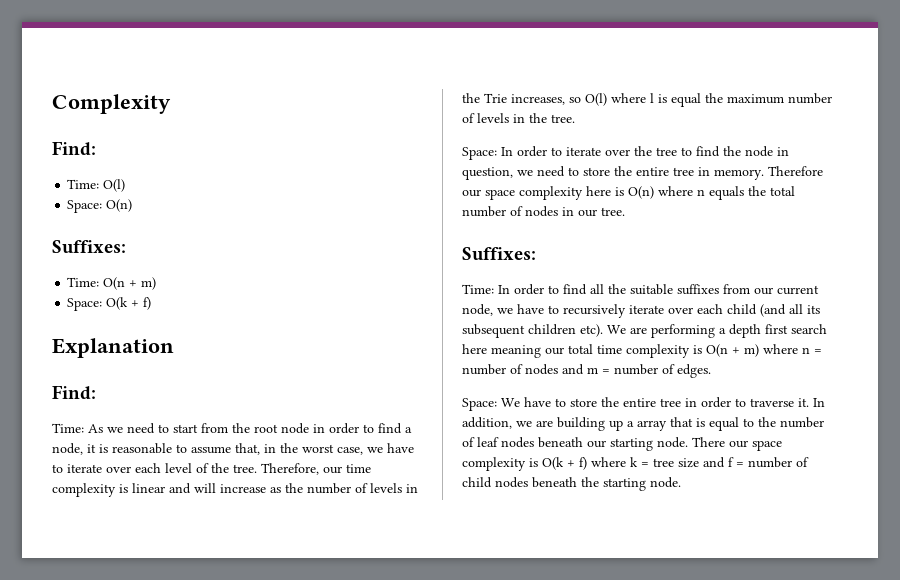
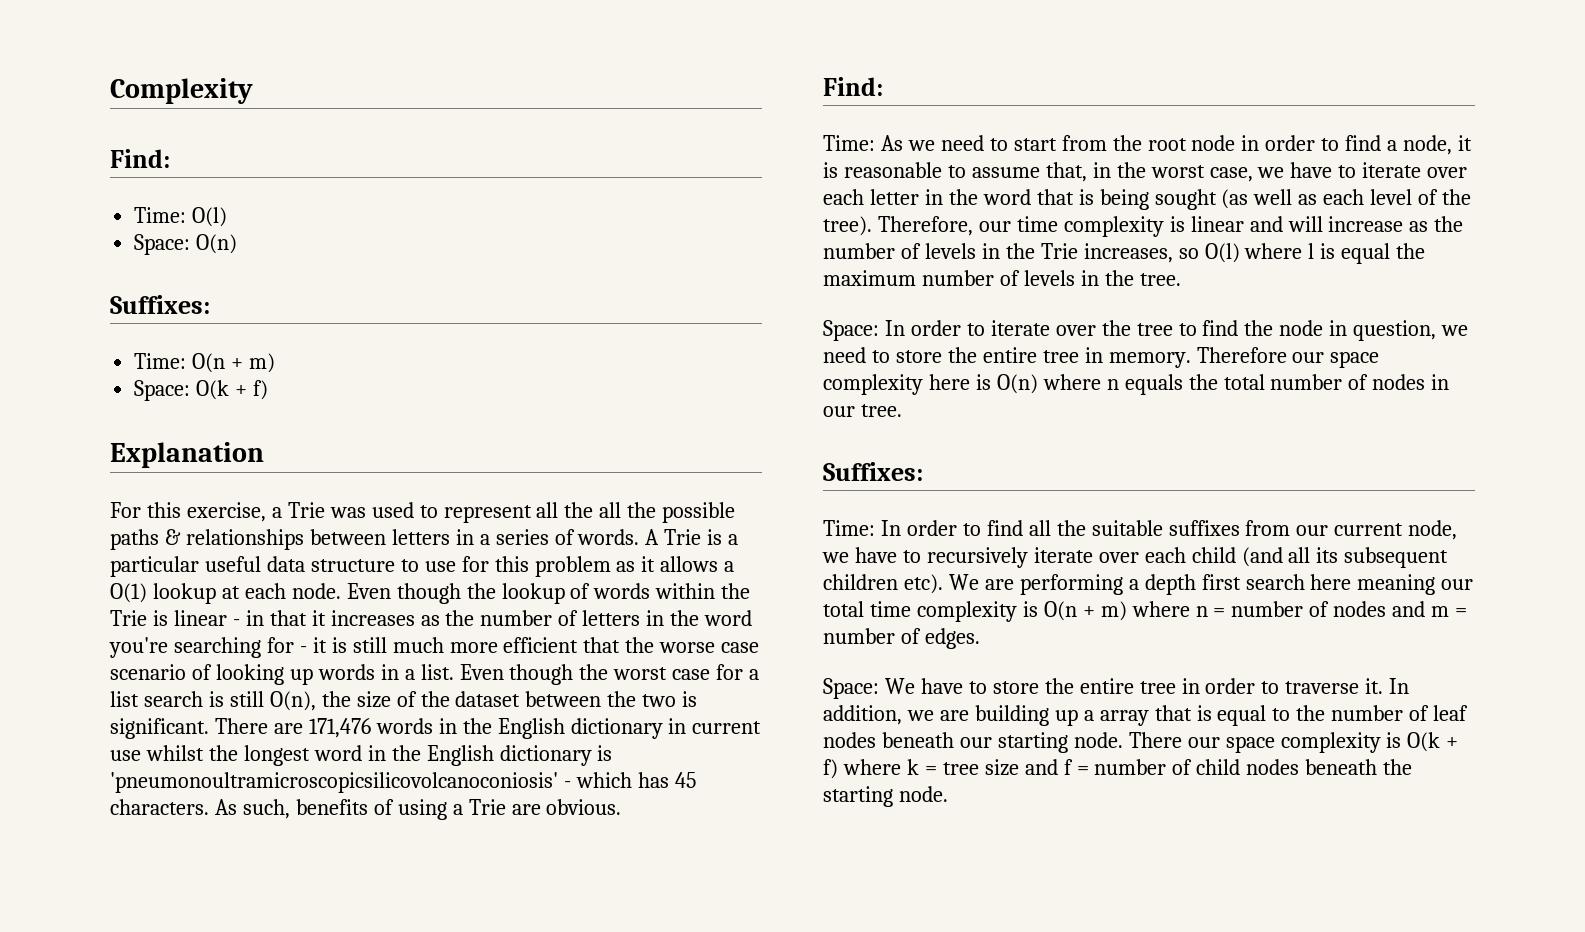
+ For this exercise, a Trie was used to represent all the all the possible paths & relationships between letters in a series of words. A Trie is a particular useful data structure to use for this problem as it allows a O(1) lookup at each node. Even though the lookup of words within the Trie is linear - in that it increases as the number of letters in the word you're searching for - it is still much more efficient that the worse case scenario of looking up words in a list. Even though the worst case for a list search is still O(n), the size of the dataset between the two is significant. There are 171,476 words in the English dictionary in current use whilst the longest word in the English dictionary is 'pneumonoultramicroscopicsilicovolcanoconiosis' - which has 45 characters. As such, benefits of using a Trie are obvious.
- Time: As we need to start from the root node in order to find a node, it is reasonable to assume that, in the worst case, we have to iterate over each level of the tree.
+ Time: As we need to start from the root node in order to find a node, it is reasonable to assume that, in the worst case, we have to iterate over each letter in the word that is being sought (as well as each level of the tree).

